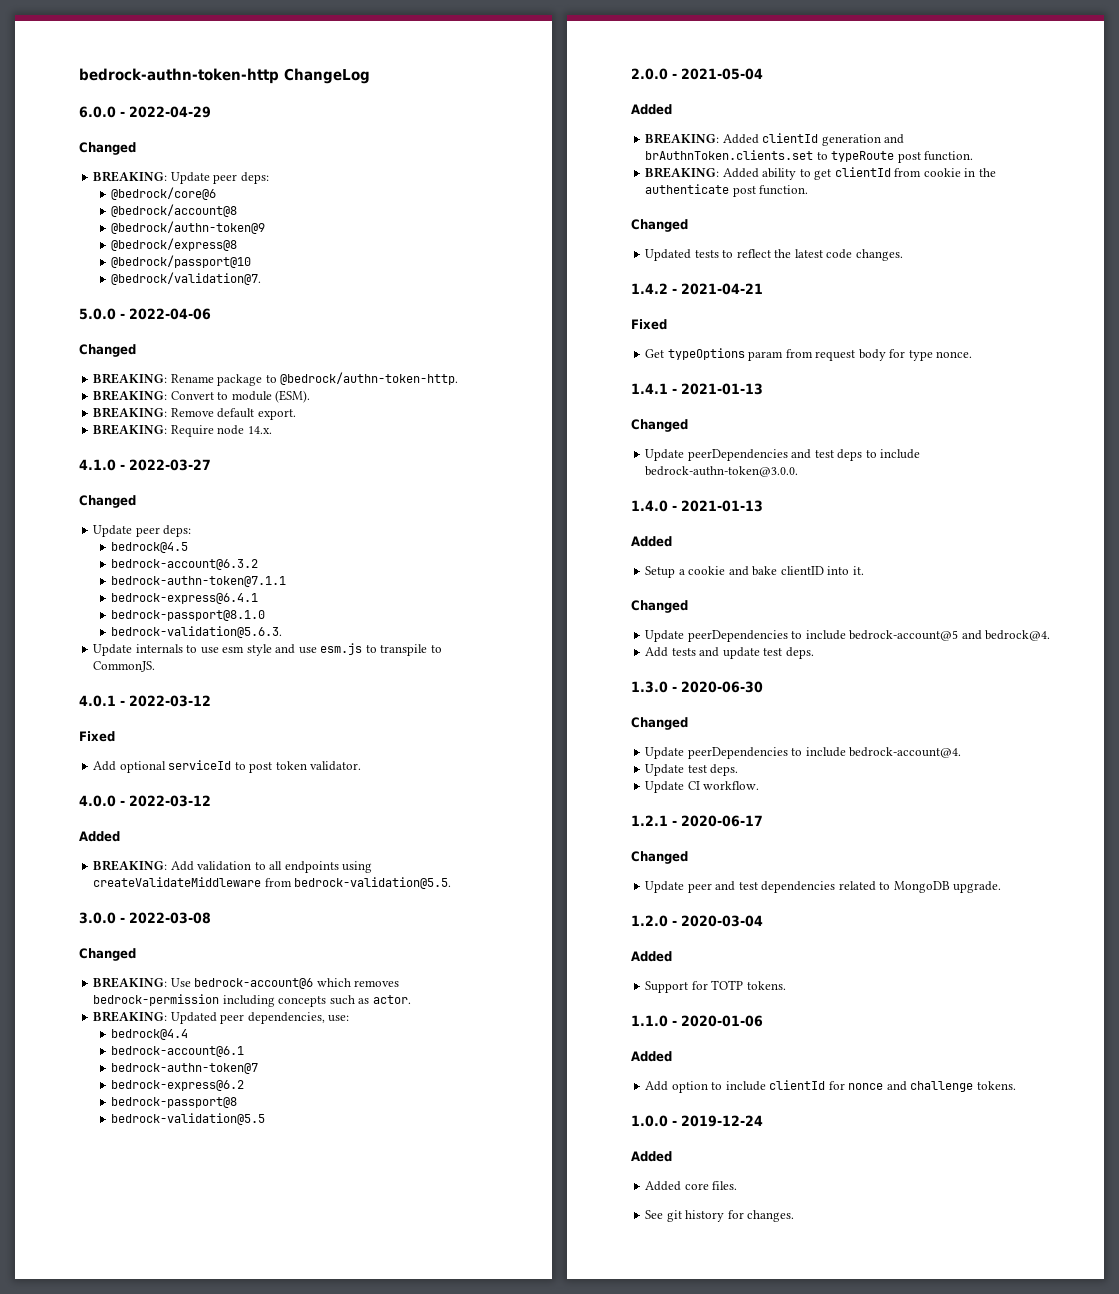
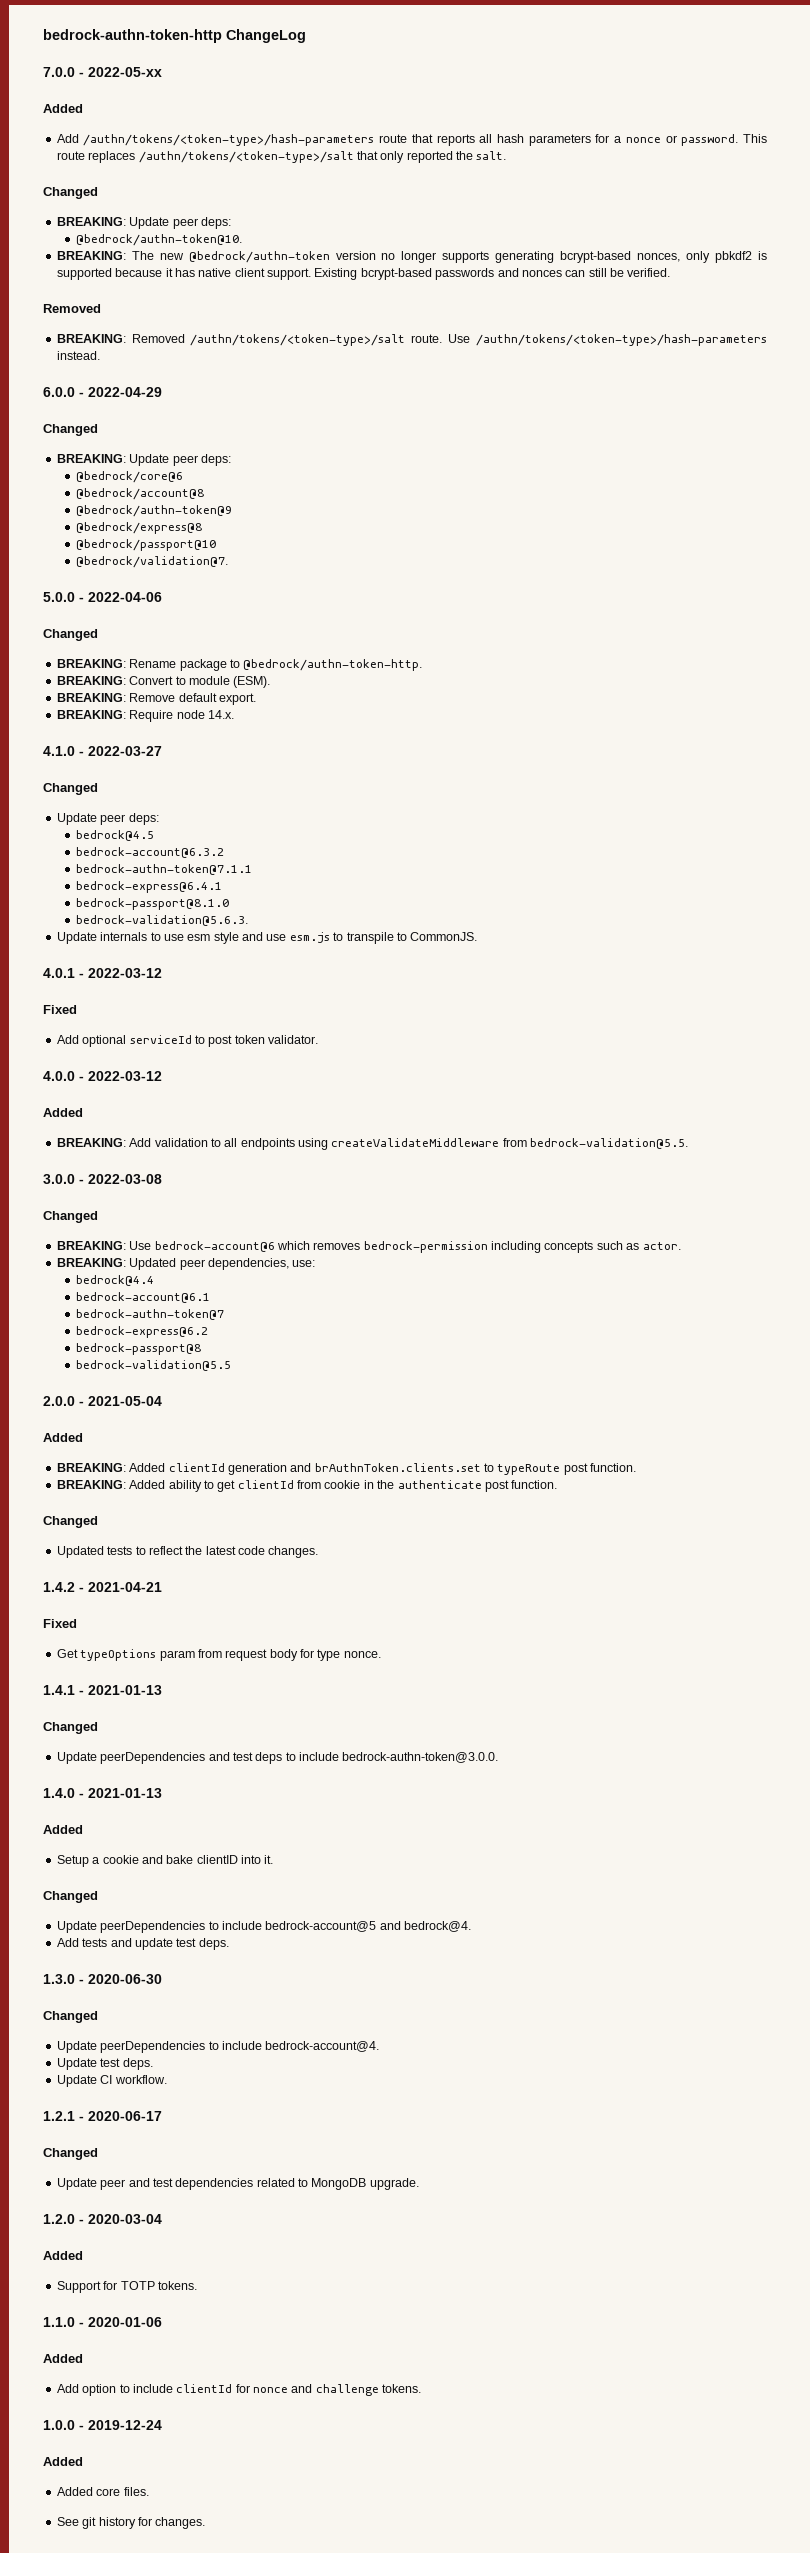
+ 7.0.0 - 2022-05-xx
+ Added
+ Add /authn/tokens/<token-type>/hash-parameters route that reports all hash parameters for a nonce or password. This route replaces /authn/tokens/<token-type>/salt that only reported the salt.
+ Changed
+ BREAKING: Update peer deps:
+ @bedrock/authn-token@10.
+ BREAKING: The new @bedrock/authn-token version no longer supports generating bcrypt-based nonces, only pbkdf2 is supported because it has native client support. Existing bcrypt-based passwords and nonces can still be verified.
+ Removed
+ BREAKING: Removed /authn/tokens/<token-type>/salt route. Use /authn/tokens/<token-type>/hash-parameters instead.

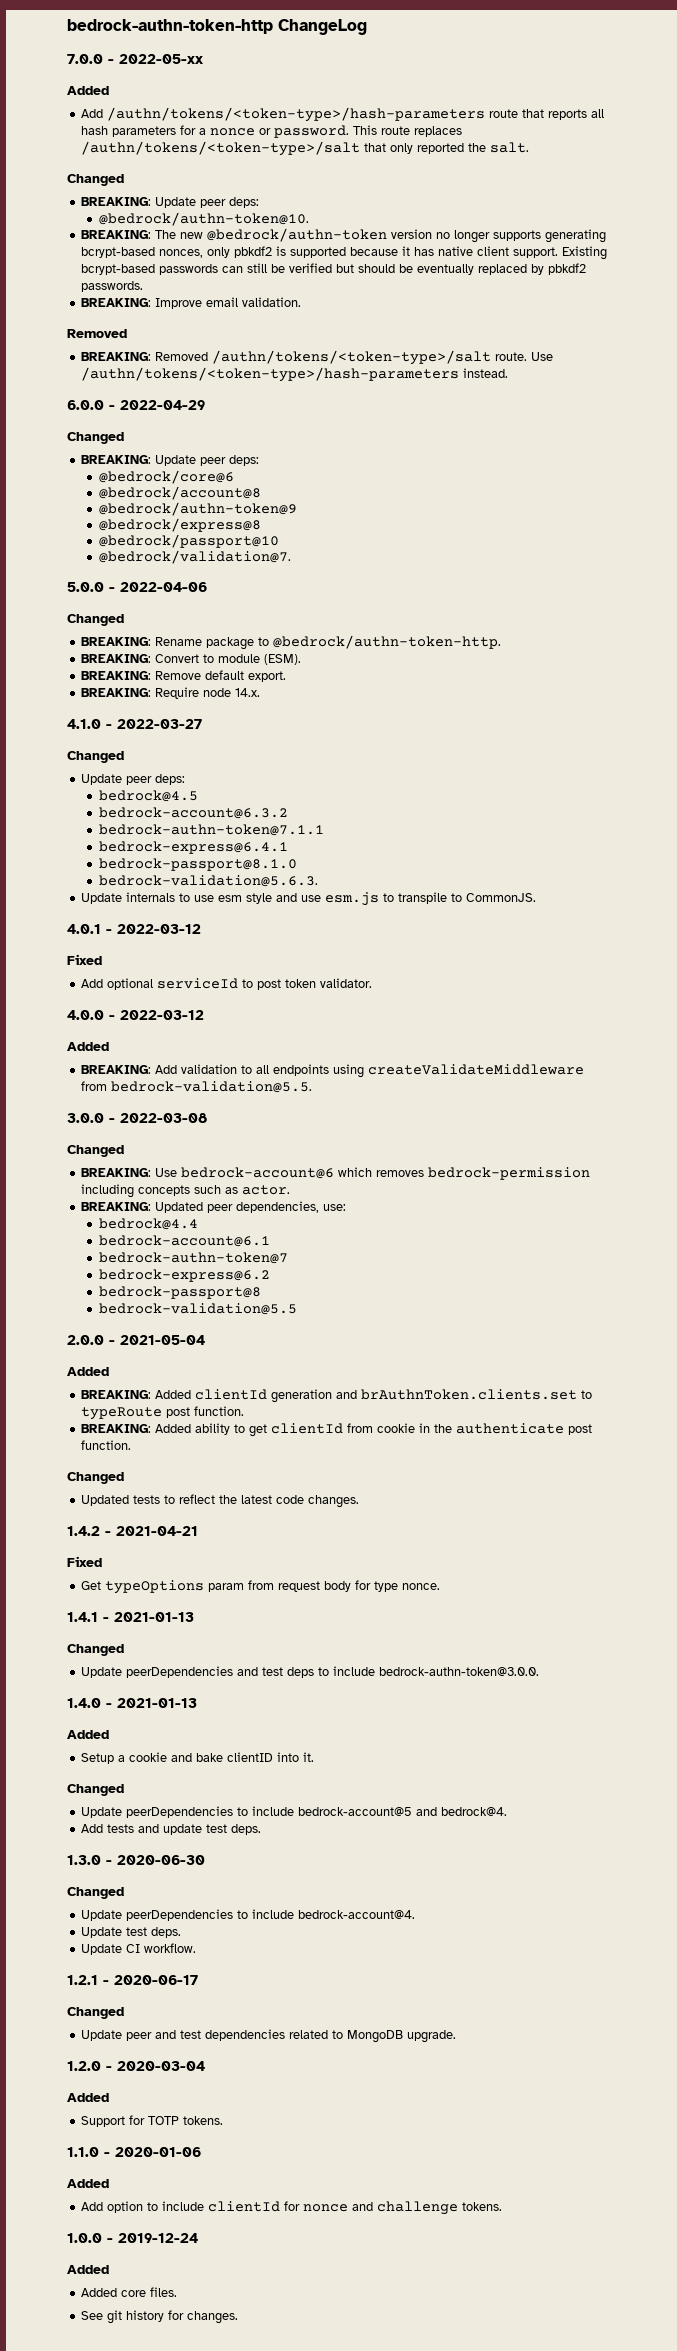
- Existing bcrypt-based passwords and nonces can still be verified.
+ Existing bcrypt-based passwords can still be verified but should be eventually replaced by pbkdf2 passwords.
+ BREAKING: Improve email validation.

